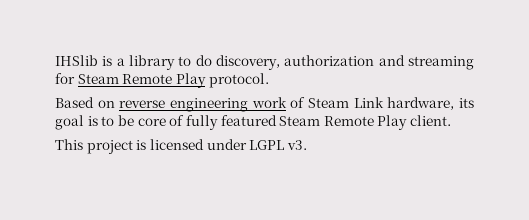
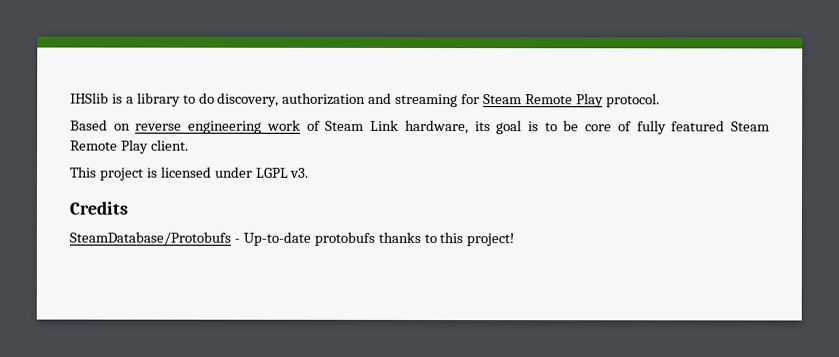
+ Credits
+ SteamDatabase/Protobufs - Up-to-date protobufs thanks to this project!

